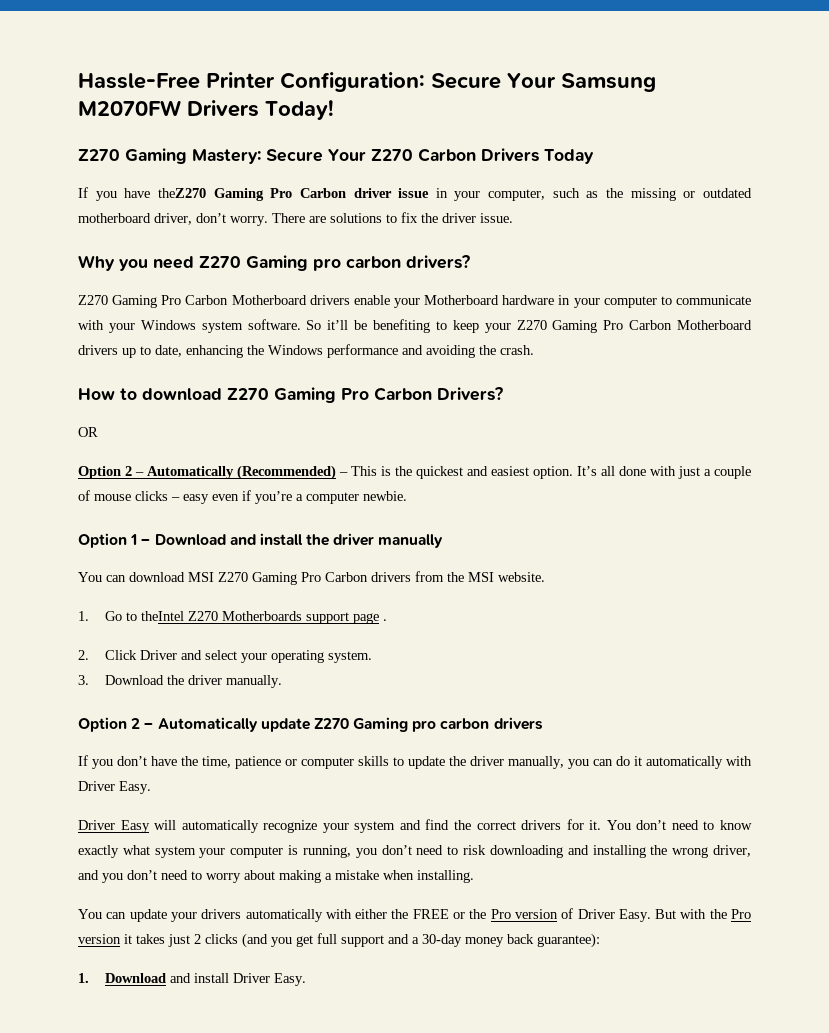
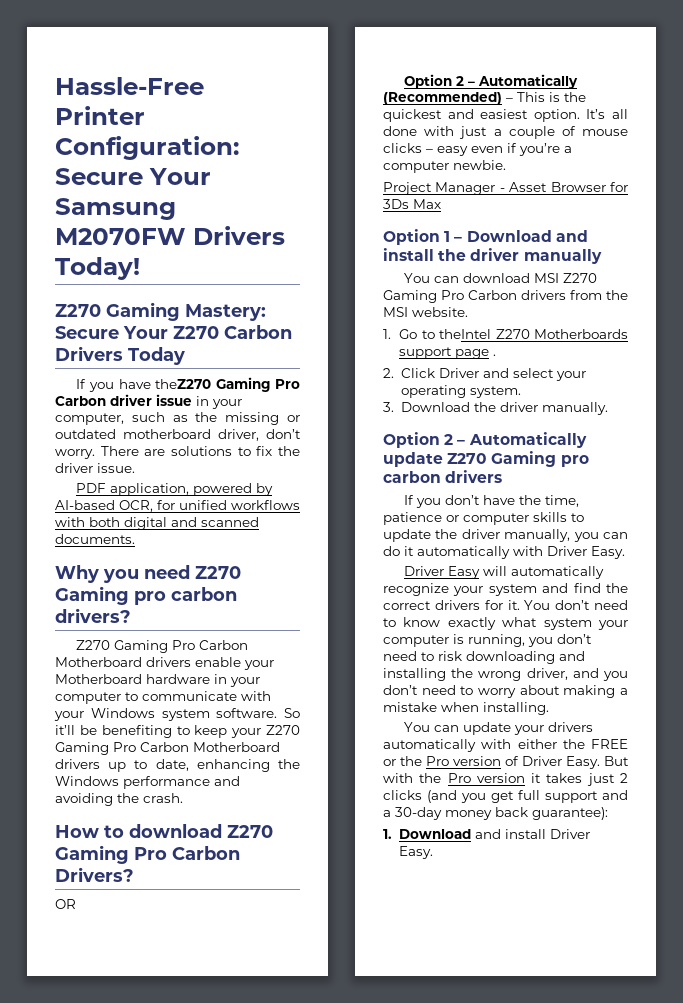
+ PDF application, powered by AI-based OCR, for unified workflows with both digital and scanned documents.
+ Project Manager - Asset Browser for 3Ds Max

